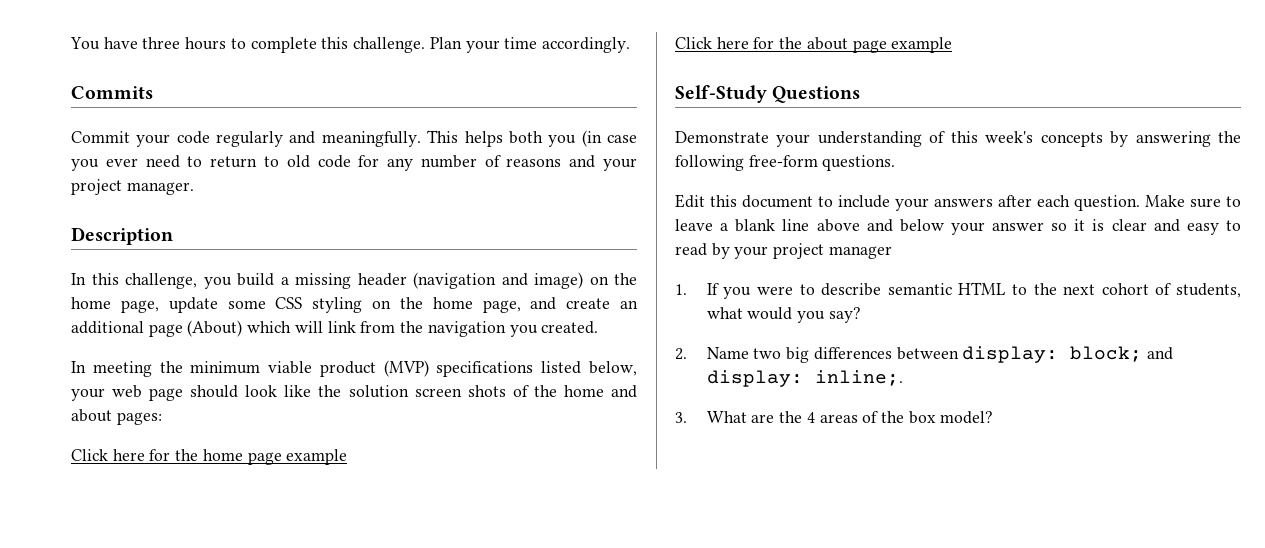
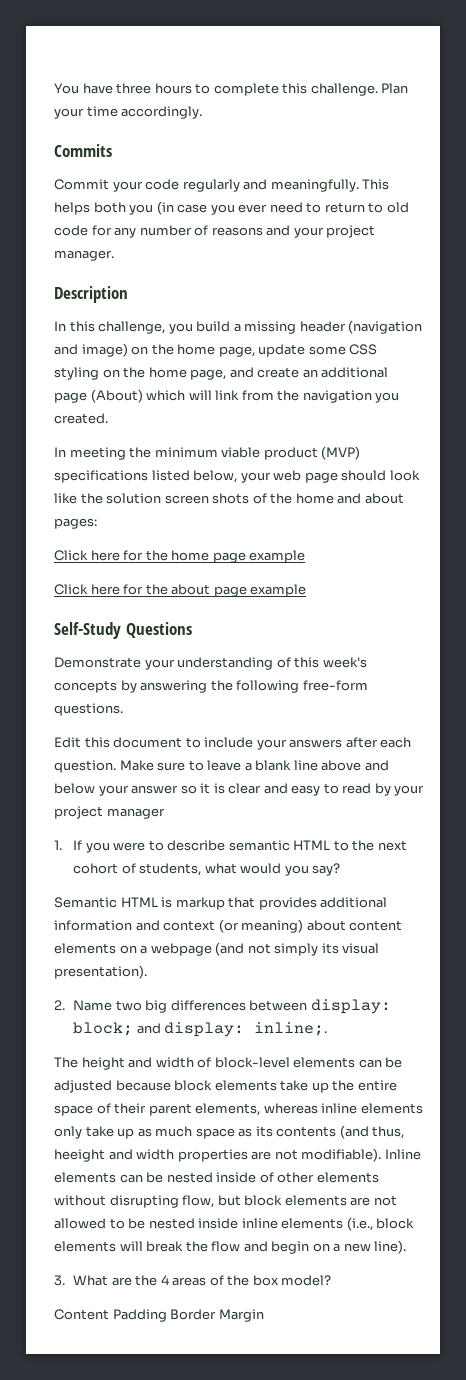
+ Semantic HTML is markup that provides additional information and context (or meaning) about content elements on a webpage (and not simply its visual presentation).
+ The height and width of block-level elements can be adjusted because block elements take up the entire space of their parent elements, whereas inline elements only take up as much space as its contents (and thus, heeight and width properties are not modifiable). Inline elements can be nested inside of other elements without disrupting flow, but block elements are not allowed to be nested inside inline elements (i.e., block elements will break the flow and begin on a new line).
+ Content Padding Border Margin

